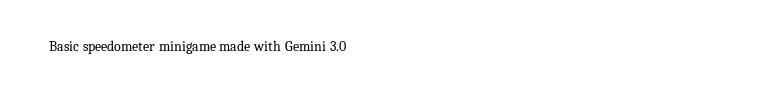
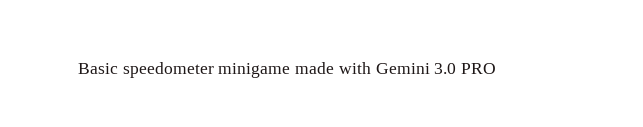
- Basic speedometer minigame made with Gemini 3.0
+ Basic speedometer minigame made with Gemini 3.0 PRO

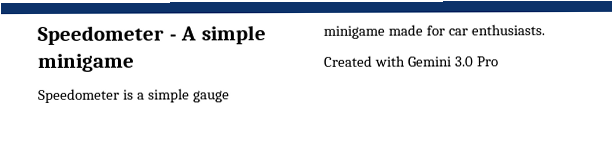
- Basic speedometer minigame made with Gemini 3.0 PRO
+ Speedometer - A simple minigame
+ Speedometer is a simple gauge minigame made for car enthusiasts.
+ Created with Gemini 3.0 Pro

